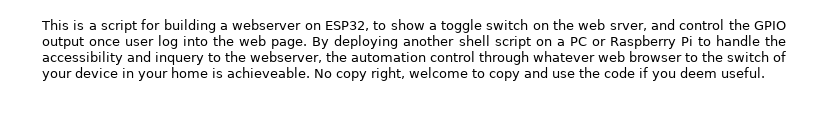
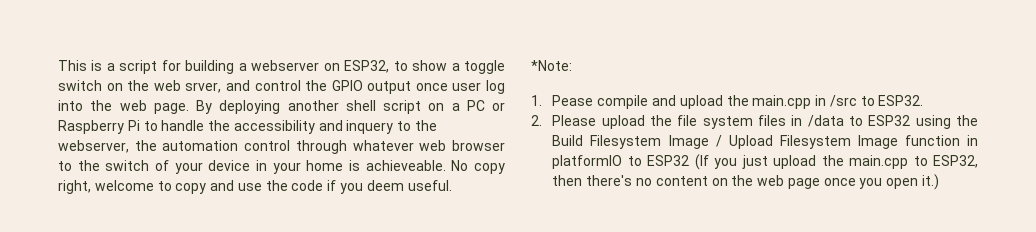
+ *Note:
+ 1. Pease compile and upload the main.cpp in /src to ESP32.
+ 2. Please upload the file system files in /data to ESP32 using the Build Filesystem Image / Upload Filesystem Image function in platformIO to ESP32 (If you just upload the main.cpp to ESP32, then there's no content on the web page once you open it.)

